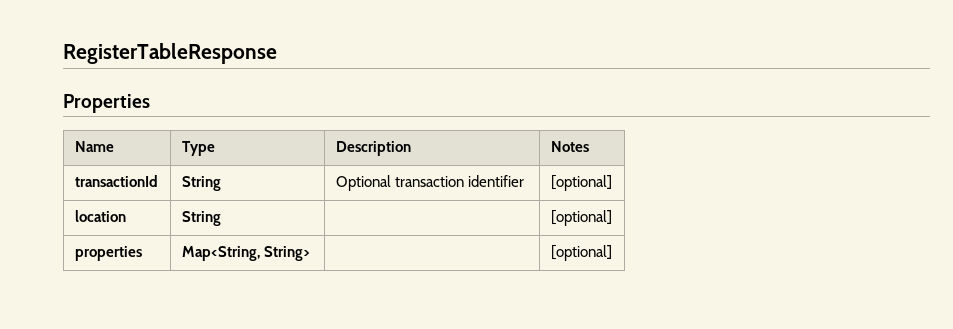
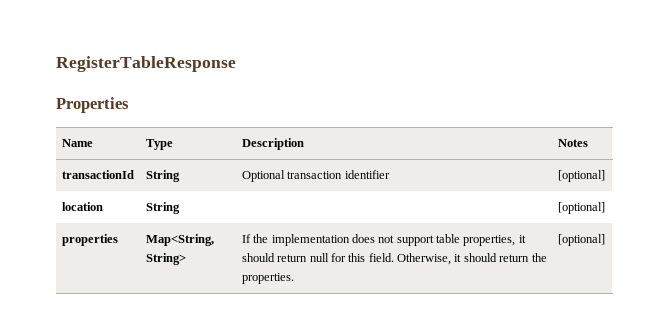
- properties | Map<String, String> | | [optional]
+ properties | Map<String, String> | If the implementation does not support table properties, it should return null for this field. Otherwise, it should return the properties. | [optional]

